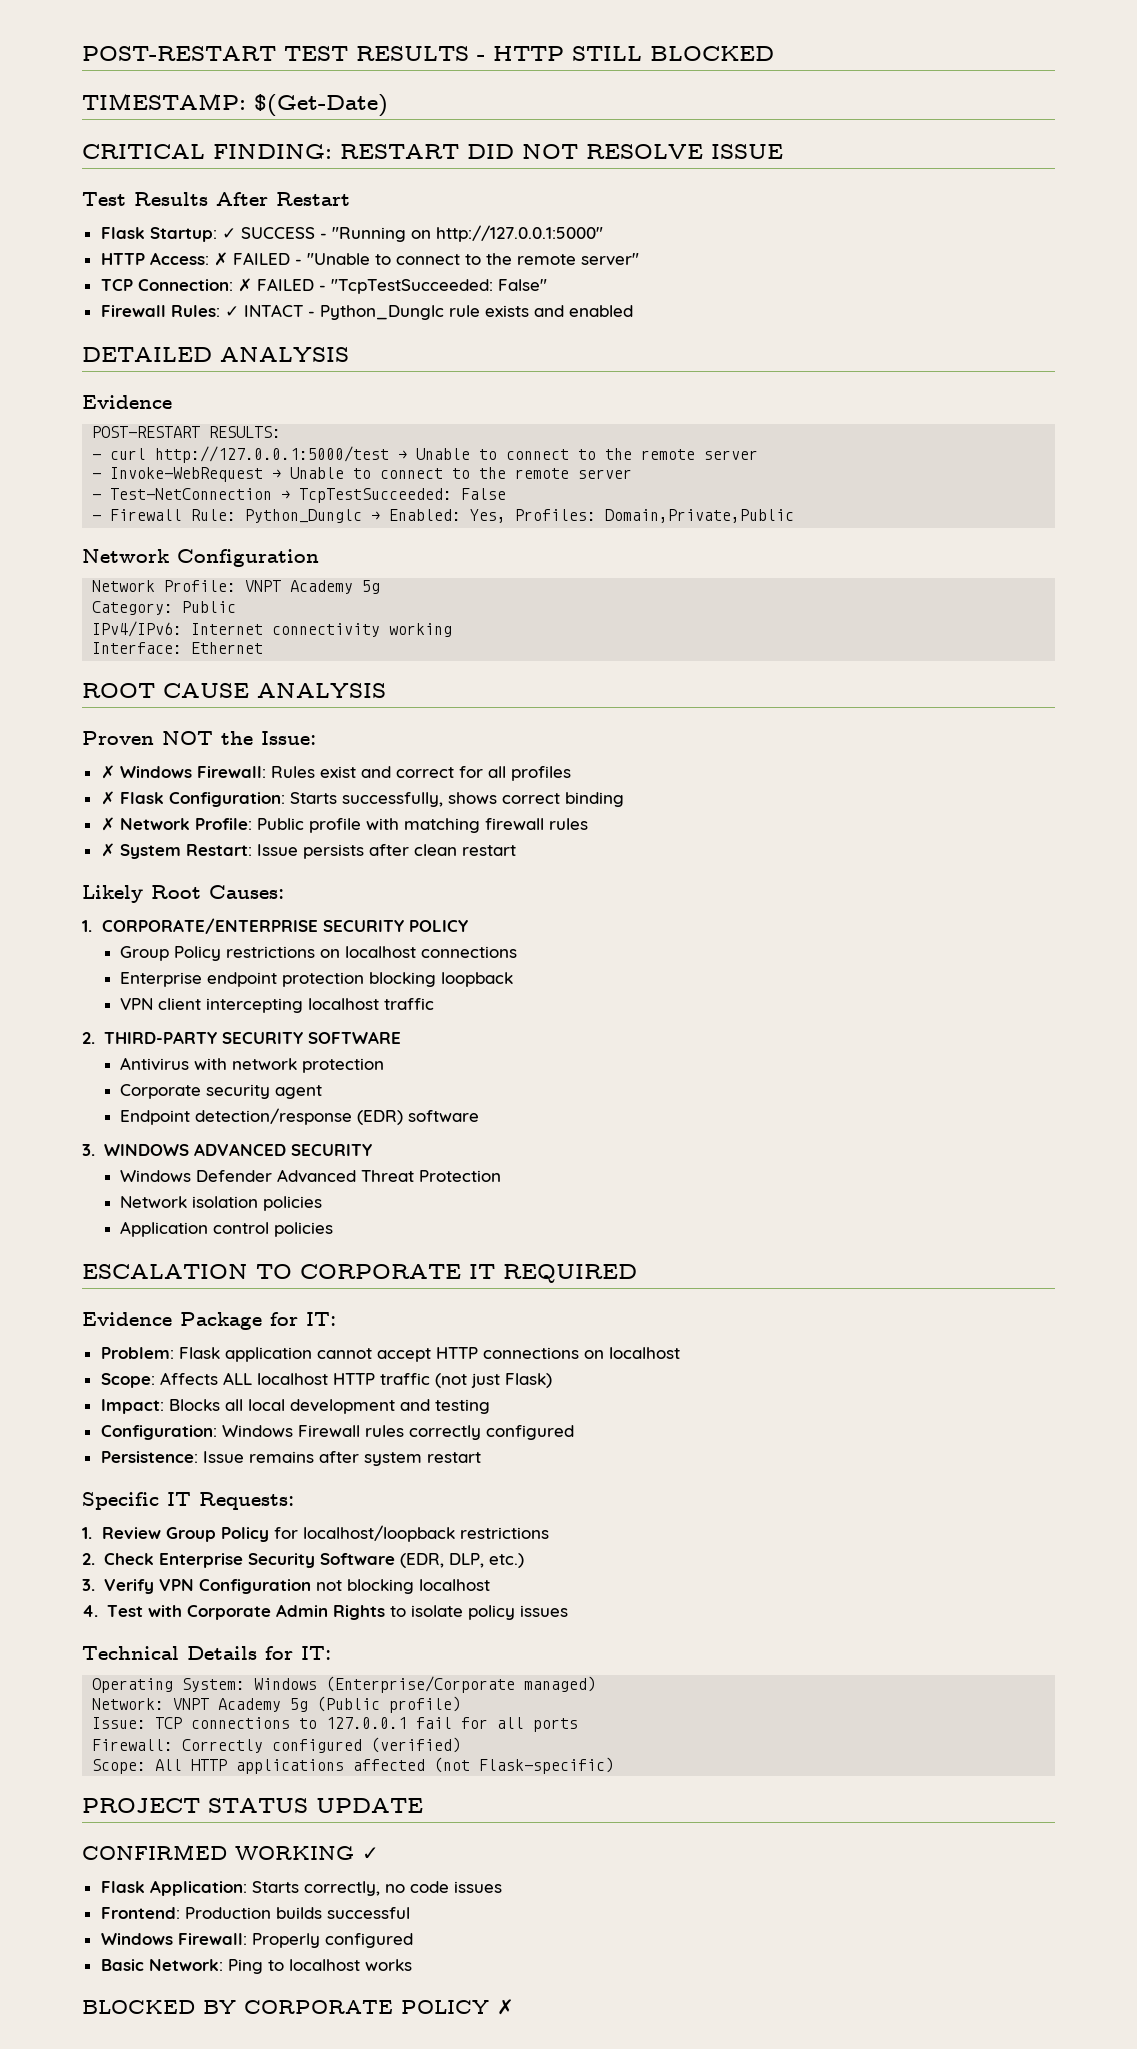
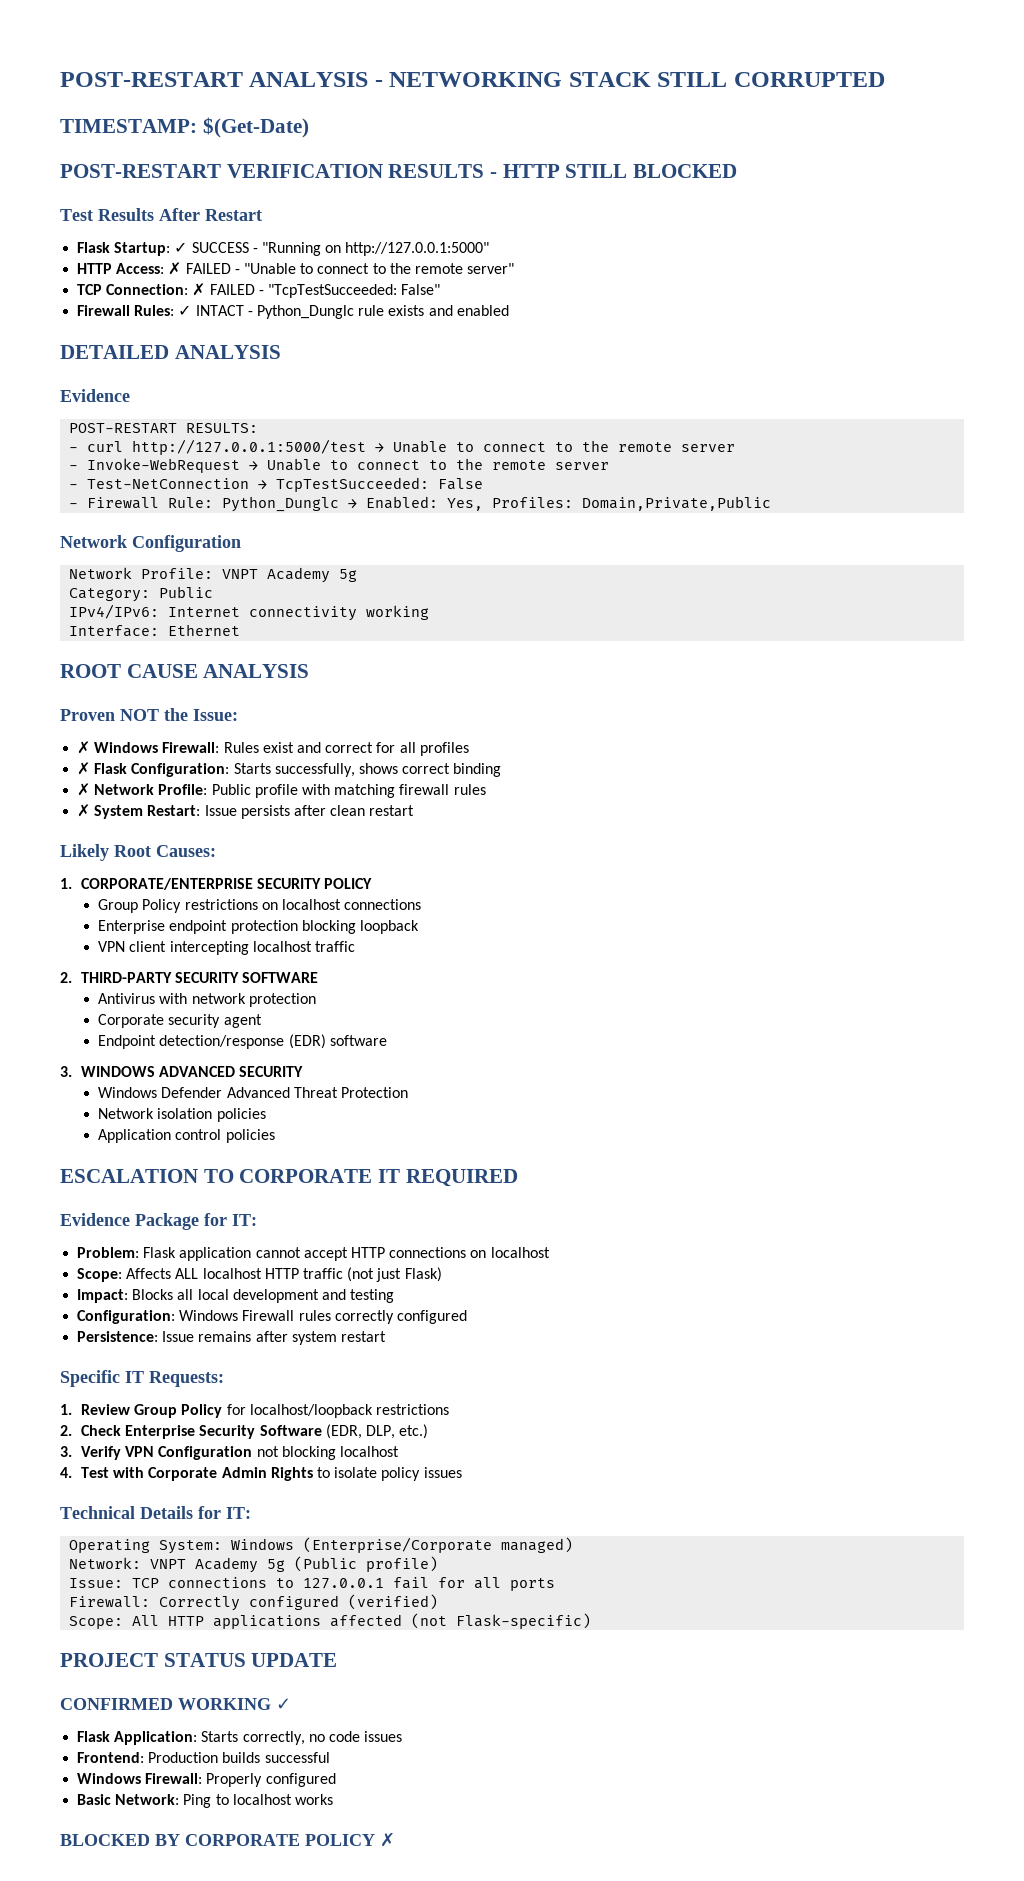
- POST-RESTART TEST RESULTS - HTTP STILL BLOCKED
+ POST-RESTART ANALYSIS - NETWORKING STACK STILL CORRUPTED
+ TIMESTAMP: $(Get-Date)
+ POST-RESTART VERIFICATION RESULTS - HTTP STILL BLOCKED
- TIMESTAMP: $(Get-Date)
- CRITICAL FINDING: RESTART DID NOT RESOLVE ISSUE

